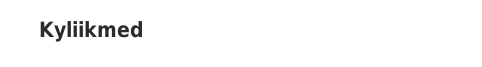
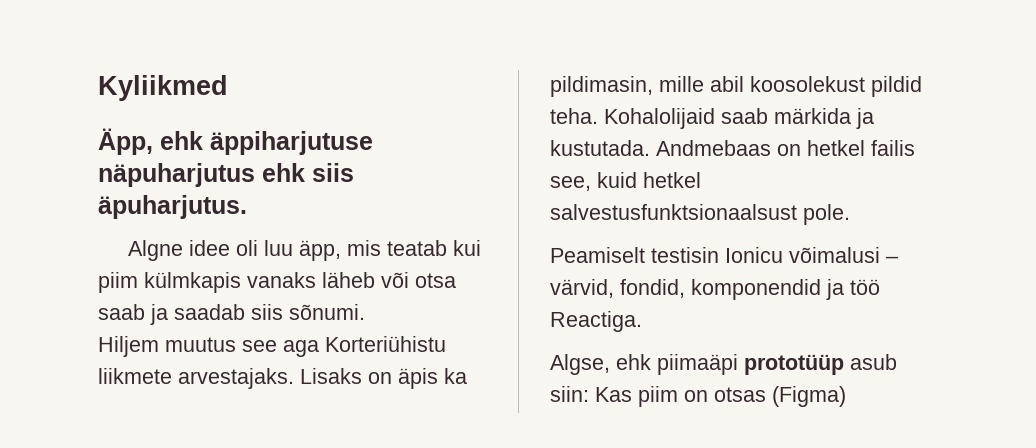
+ Äpp, ehk äppiharjutuse näpuharjutus ehk siis äpuharjutus.
+ Algne idee oli luu äpp, mis teatab kui piim külmkapis vanaks läheb või otsa saab ja saadab siis sõnumi.
+ Hiljem muutus see aga Korteriühistu liikmete arvestajaks. Lisaks on äpis ka pildimasin, mille abil koosolekust pildid teha. Kohalolijaid saab märkida ja kustutada. Andmebaas on hetkel failis see, kuid hetkel salvestusfunktsionaalsust pole.
+ Peamiselt testisin Ionicu võimalusi – värvid, fondid, komponendid ja töö Reactiga.
+ Algse, ehk piimaäpi prototüüp asub siin: Kas piim on otsas (Figma)

